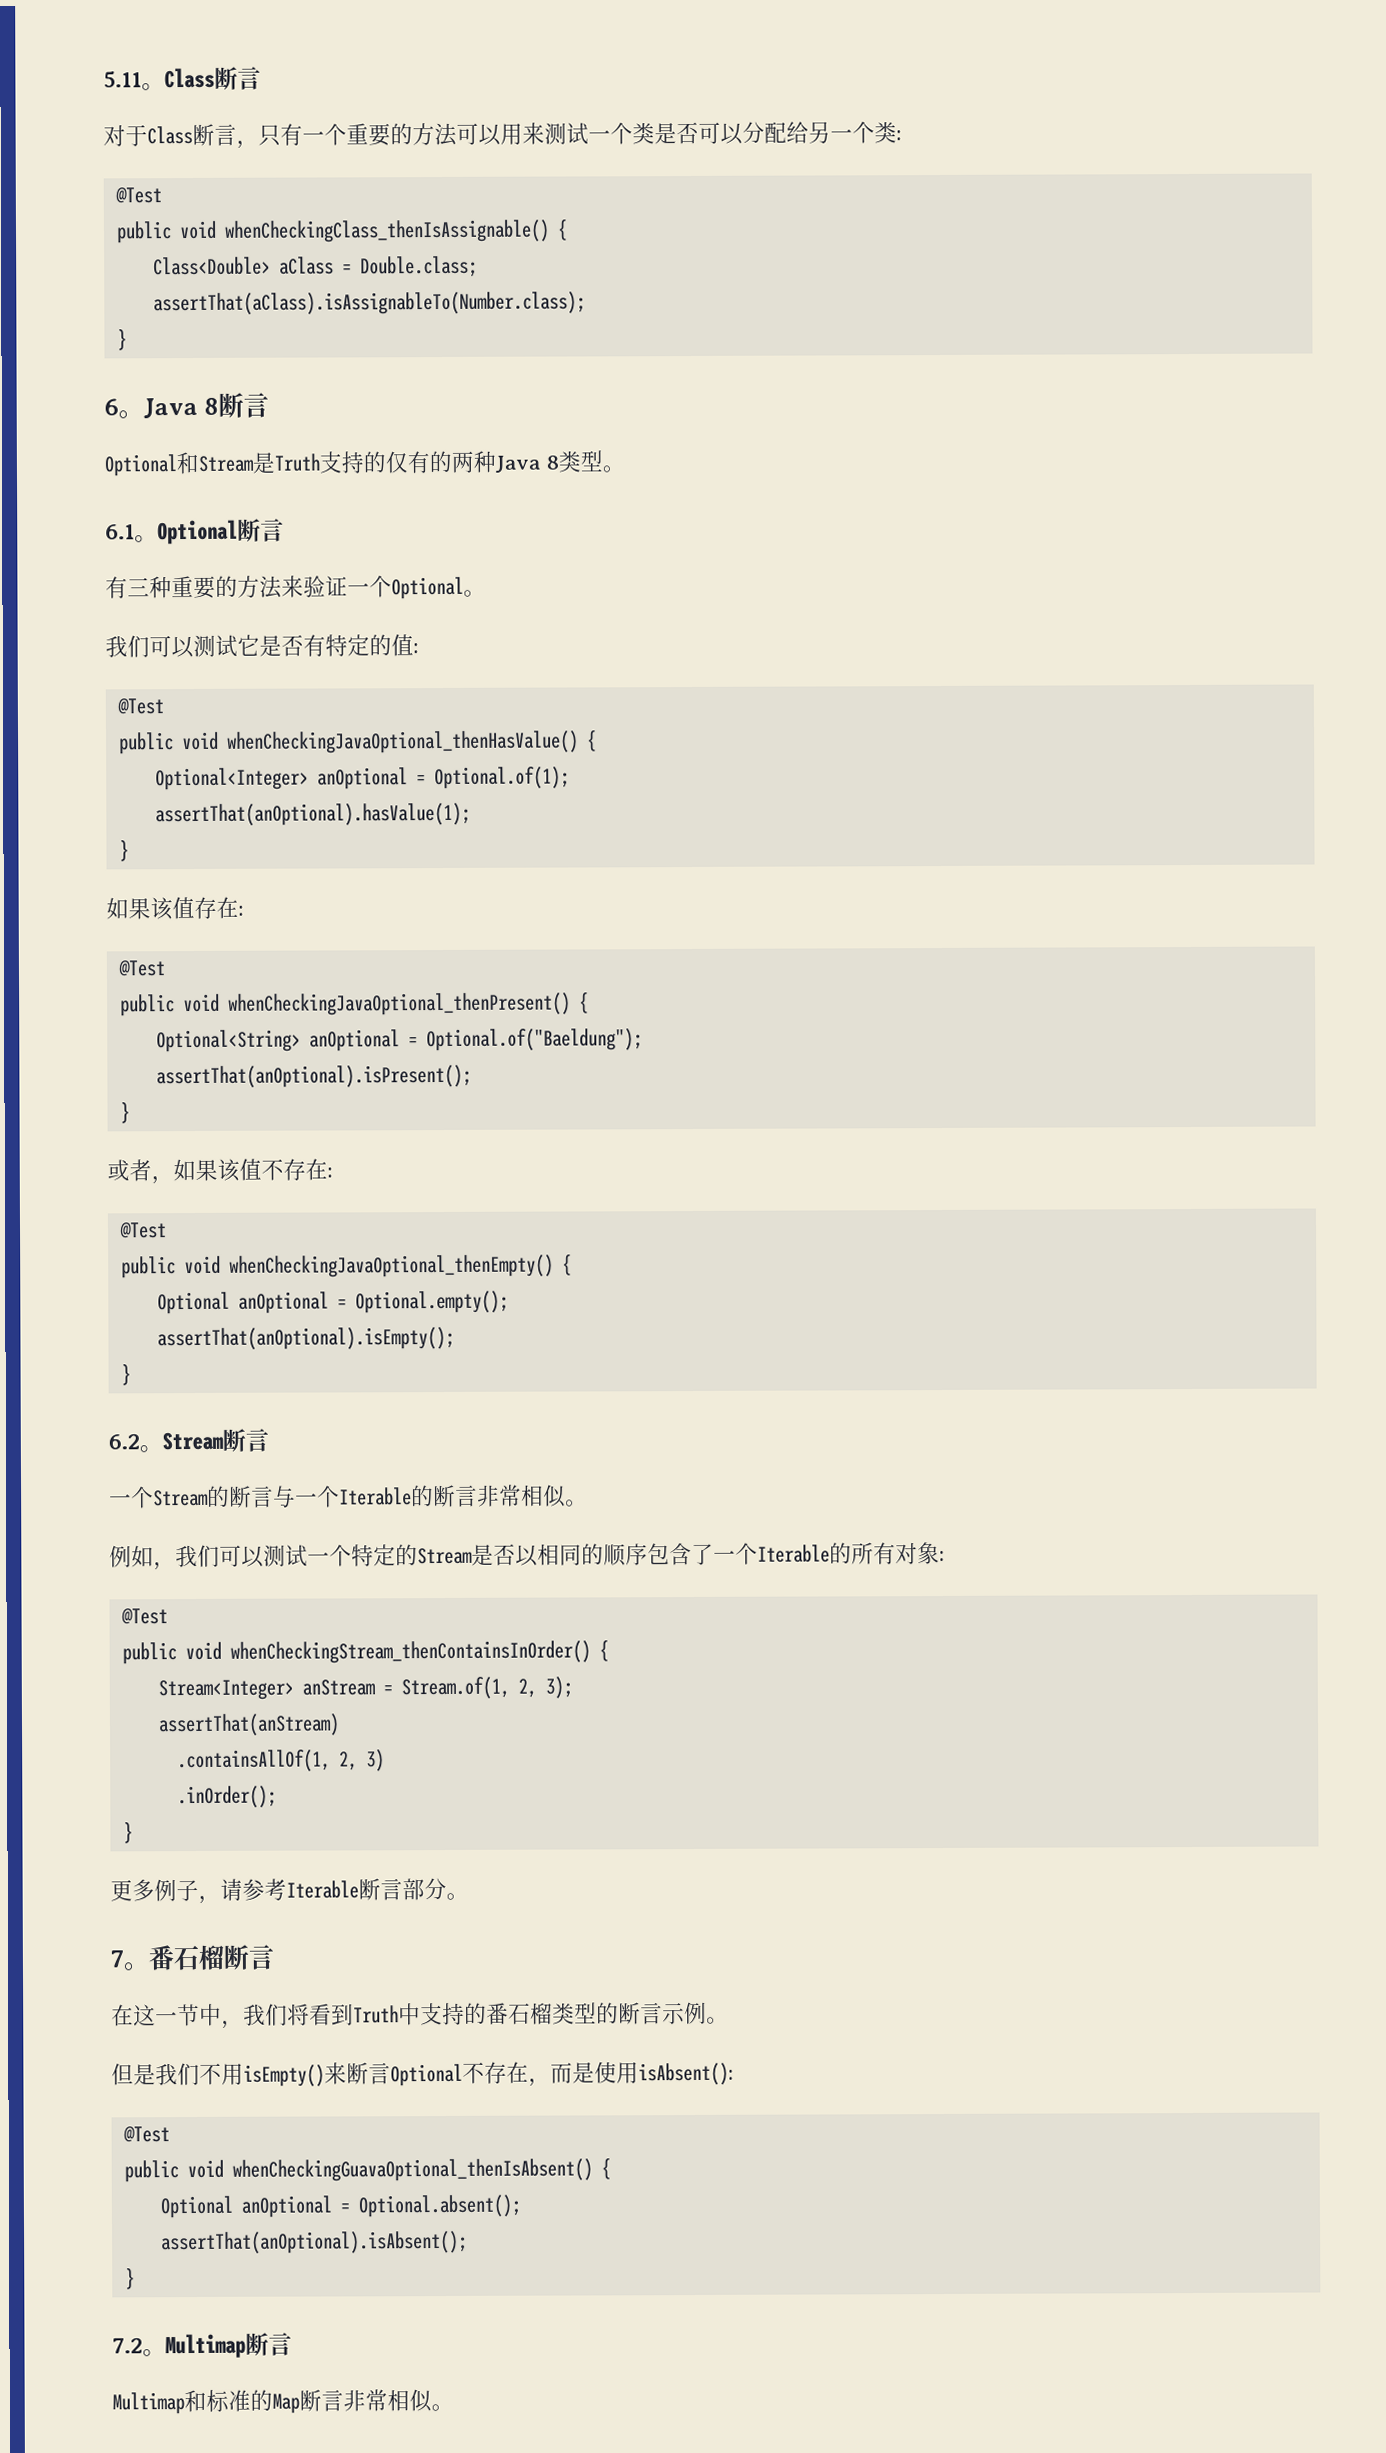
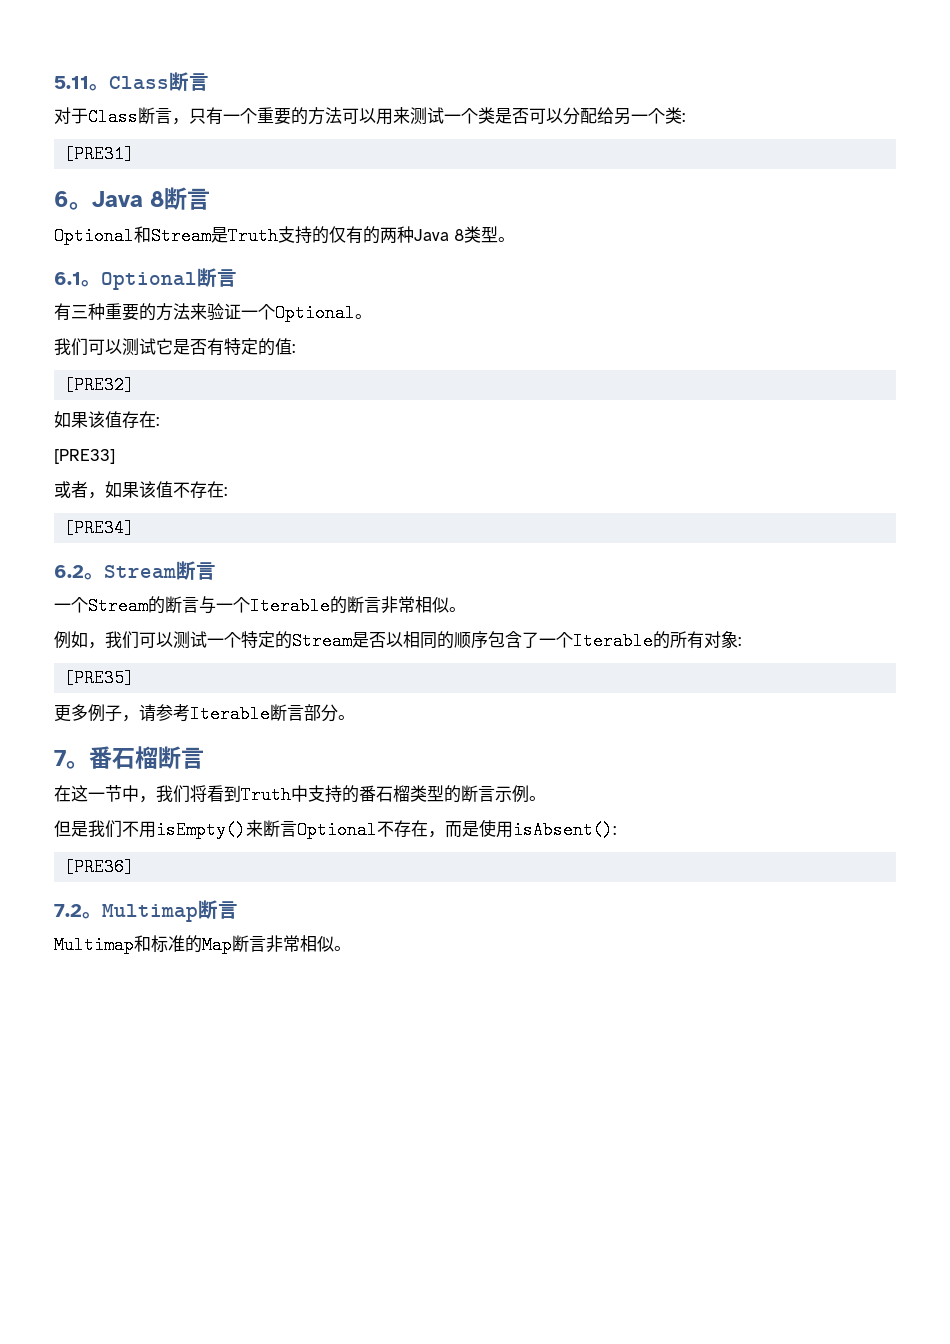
  对于Class断言，只有一个重要的方法可以用来测试一个类是否可以分配给另一个类:
- @Test
- public void whenCheckingClass_thenIsAssignable() {
- Class<Double> aClass = Double.class;
- assertThat(aClass).isAssignableTo(Number.class);
- }
+ [PRE31]
  我们可以测试它是否有特定的值:
- @Test
- public void whenCheckingJavaOptional_thenHasValue() {
- Optional<Integer> anOptional = Optional.of(1);
- assertThat(anOptional).hasValue(1);
- }
+ [PRE32]
  如果该值存在:
- @Test
- public void whenCheckingJavaOptional_thenPresent() {
- Optional<String> anOptional = Optional.of("Baeldung");
- assertThat(anOptional).isPresent();
- }
+ [PRE33]
  或者，如果该值不存在:
- @Test
- public void whenCheckingJavaOptional_thenEmpty() {
- Optional anOptional = Optional.empty();
- assertThat(anOptional).isEmpty();
- }
+ [PRE34]
  例如，我们可以测试一个特定的Stream是否以相同的顺序包含了一个Iterable的所有对象:
- @Test
- public void whenCheckingStream_thenContainsInOrder() {
- Stream<Integer> anStream = Stream.of(1, 2, 3);
- assertThat(anStream)
- .containsAllOf(1, 2, 3)
- .inOrder();
- }
+ [PRE35]
  但是我们不用isEmpty()来断言Optional不存在，而是使用isAbsent():
- @Test
- public void whenCheckingGuavaOptional_thenIsAbsent() {
- Optional anOptional = Optional.absent();
- assertThat(anOptional).isAbsent();
- }
+ [PRE36]

